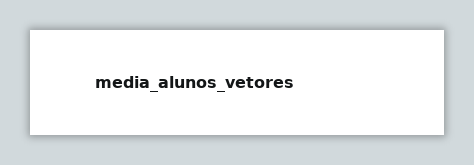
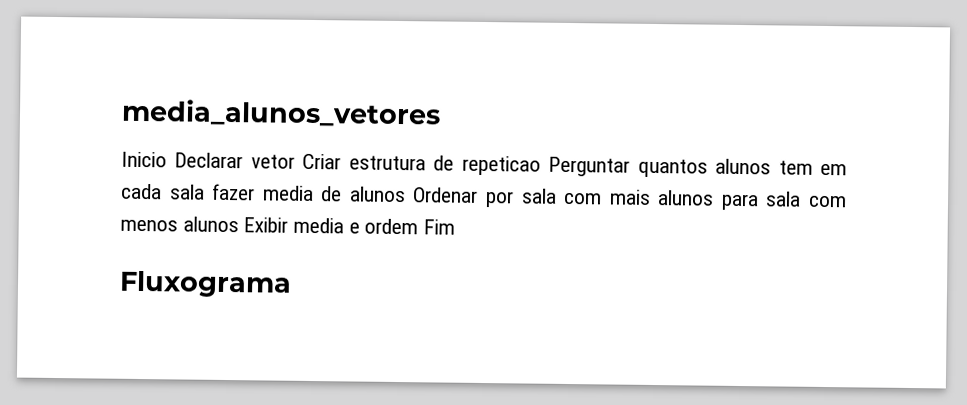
+ Inicio Declarar vetor Criar estrutura de repeticao Perguntar quantos alunos tem em cada sala fazer media de alunos Ordenar por sala com mais alunos para sala com menos alunos Exibir media e ordem Fim
+ Fluxograma

